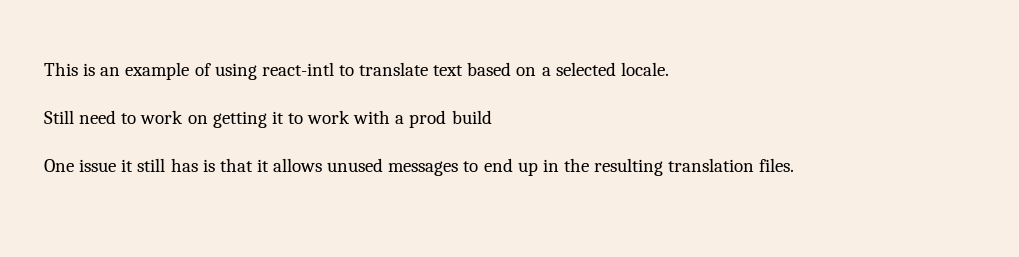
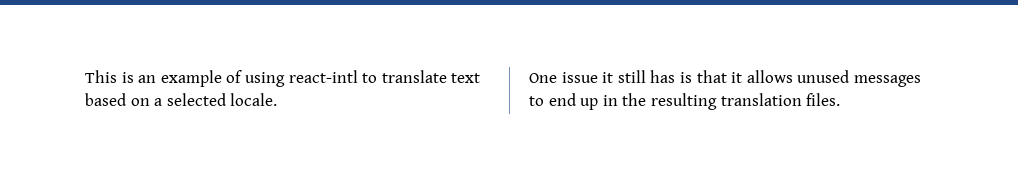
- Still need to work on getting it to work with a prod build

